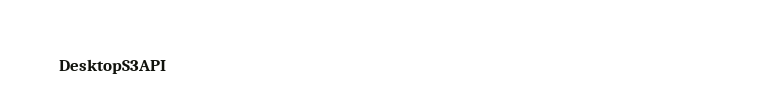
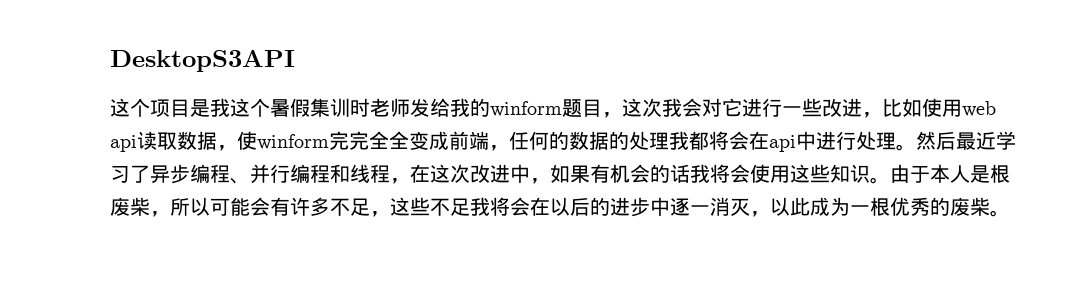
+ 这个项目是我这个暑假集训时老师发给我的winform题目，这次我会对它进行一些改进，比如使用web api读取数据，使winform完完全全变成前端，任何的数据的处理我都将会在api中进行处理。然后最近学习了异步编程、并行编程和线程，在这次改进中，如果有机会的话我将会使用这些知识。由于本人是根废柴，所以可能会有许多不足，这些不足我将会在以后的进步中逐一消灭，以此成为一根优秀的废柴。

